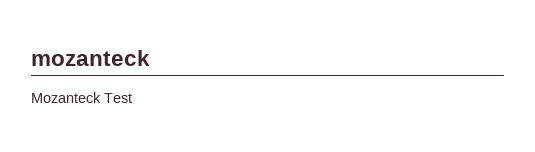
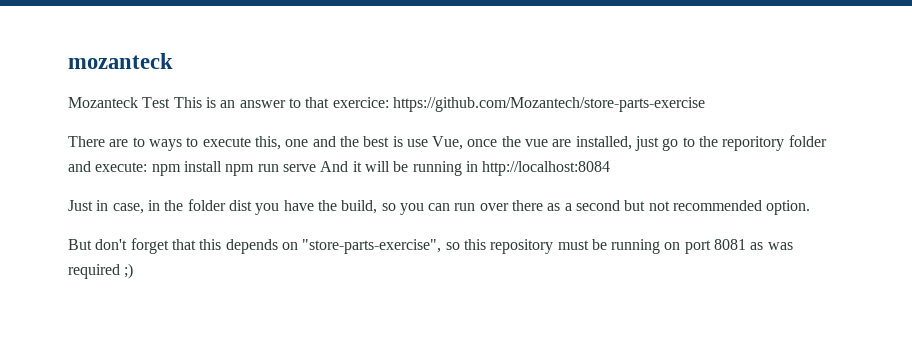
- Mozanteck Test
+ Mozanteck Test This is an answer to that exercice: https://github.com/Mozantech/store-parts-exercise
+ There are to ways to execute this, one and the best is use Vue, once the vue are installed, just go to the reporitory folder and execute: npm install npm run serve And it will be running in http://localhost:8084
+ Just in case, in the folder dist you have the build, so you can run over there as a second but not recommended option.
+ But don't forget that this depends on "store-parts-exercise", so this repository must be running on port 8081 as was required ;)

